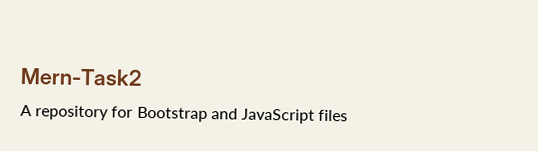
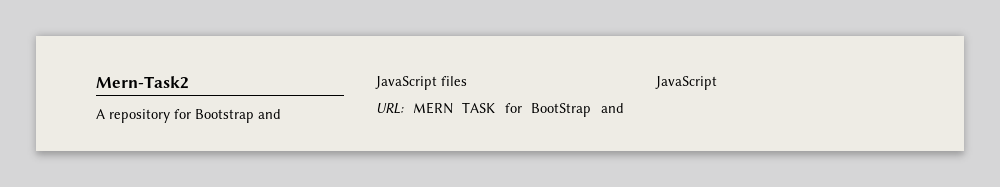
+ URL: MERN TASK for BootStrap and JavaScript

